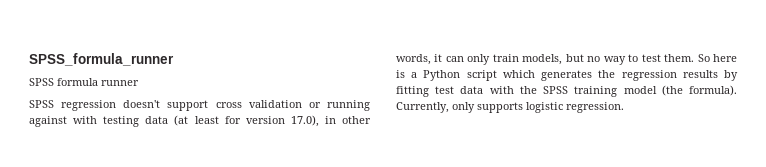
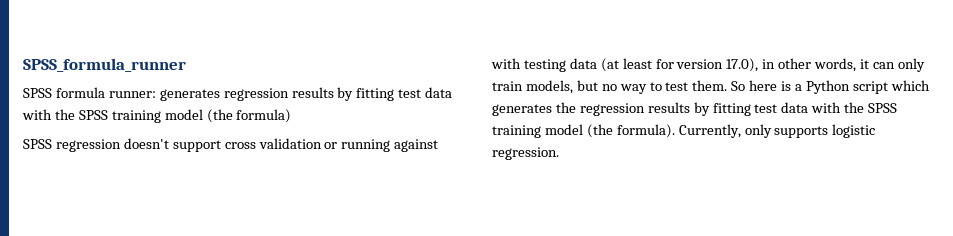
- SPSS formula runner
+ SPSS formula runner: generates regression results by fitting test data with the SPSS training model (the formula)

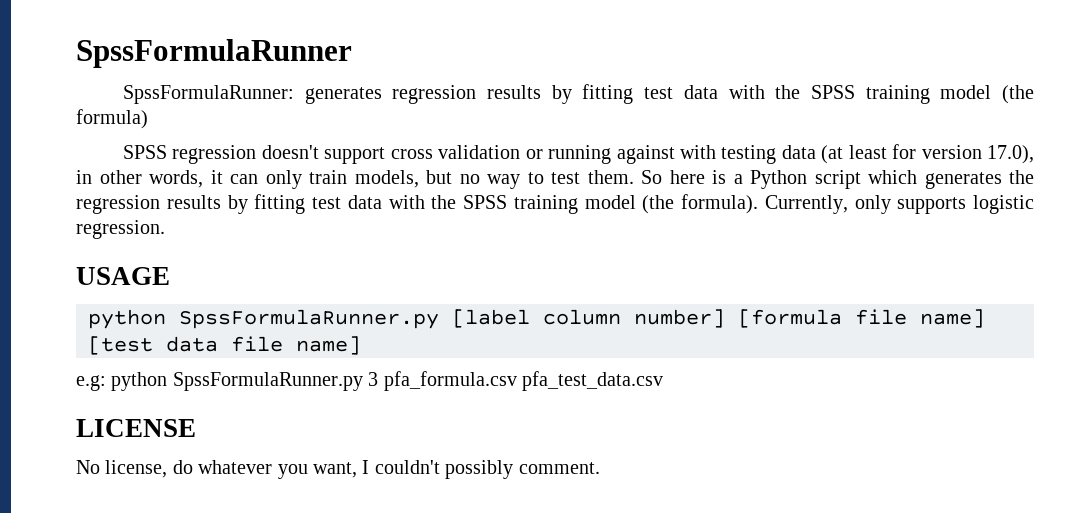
- SPSS_formula_runner
- SPSS formula runner: generates regression results by fitting test data with the SPSS training model (the formula)
+ SpssFormulaRunner
+ SpssFormulaRunner: generates regression results by fitting test data with the SPSS training model (the formula)
+ USAGE
+ python SpssFormulaRunner.py [label column number] [formula file name] [test data file name]
+ e.g: python SpssFormulaRunner.py 3 pfa_formula.csv pfa_test_data.csv
+ LICENSE
+ No license, do whatever you want, I couldn't possibly comment.

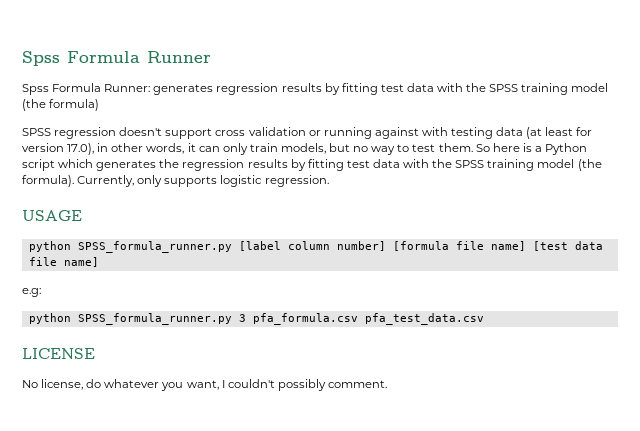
- SpssFormulaRunner
- SpssFormulaRunner: generates regression results by fitting test data with the SPSS training model (the formula)
+ Spss Formula Runner
+ Spss Formula Runner: generates regression results by fitting test data with the SPSS training model (the formula)
- python SpssFormulaRunner.py [label column number] [formula file name] [test data file name]
+ python SPSS_formula_runner.py [label column number] [formula file name] [test data file name]
- e.g: python SpssFormulaRunner.py 3 pfa_formula.csv pfa_test_data.csv
+ e.g:
+ python SPSS_formula_runner.py 3 pfa_formula.csv pfa_test_data.csv

